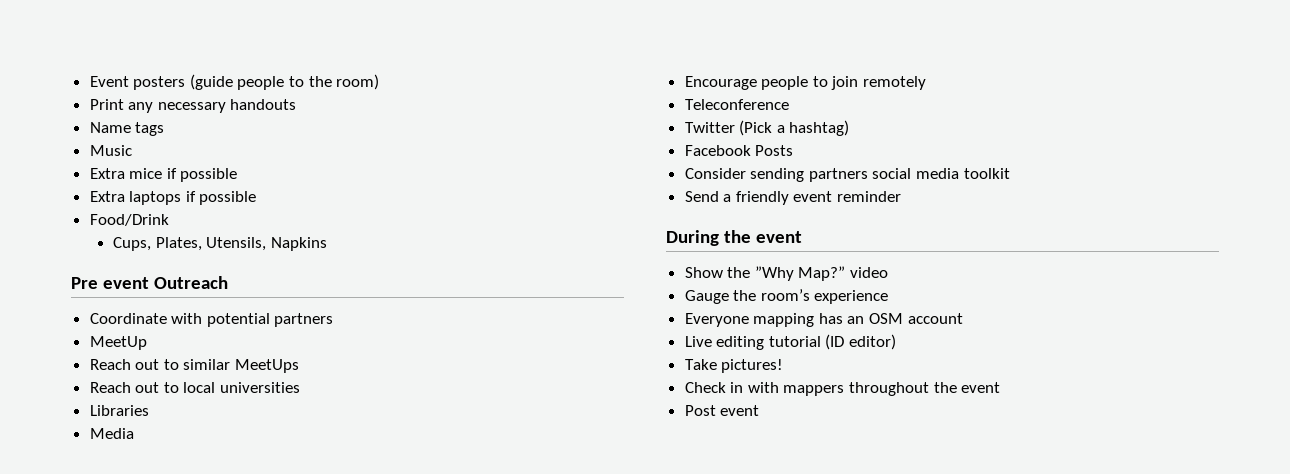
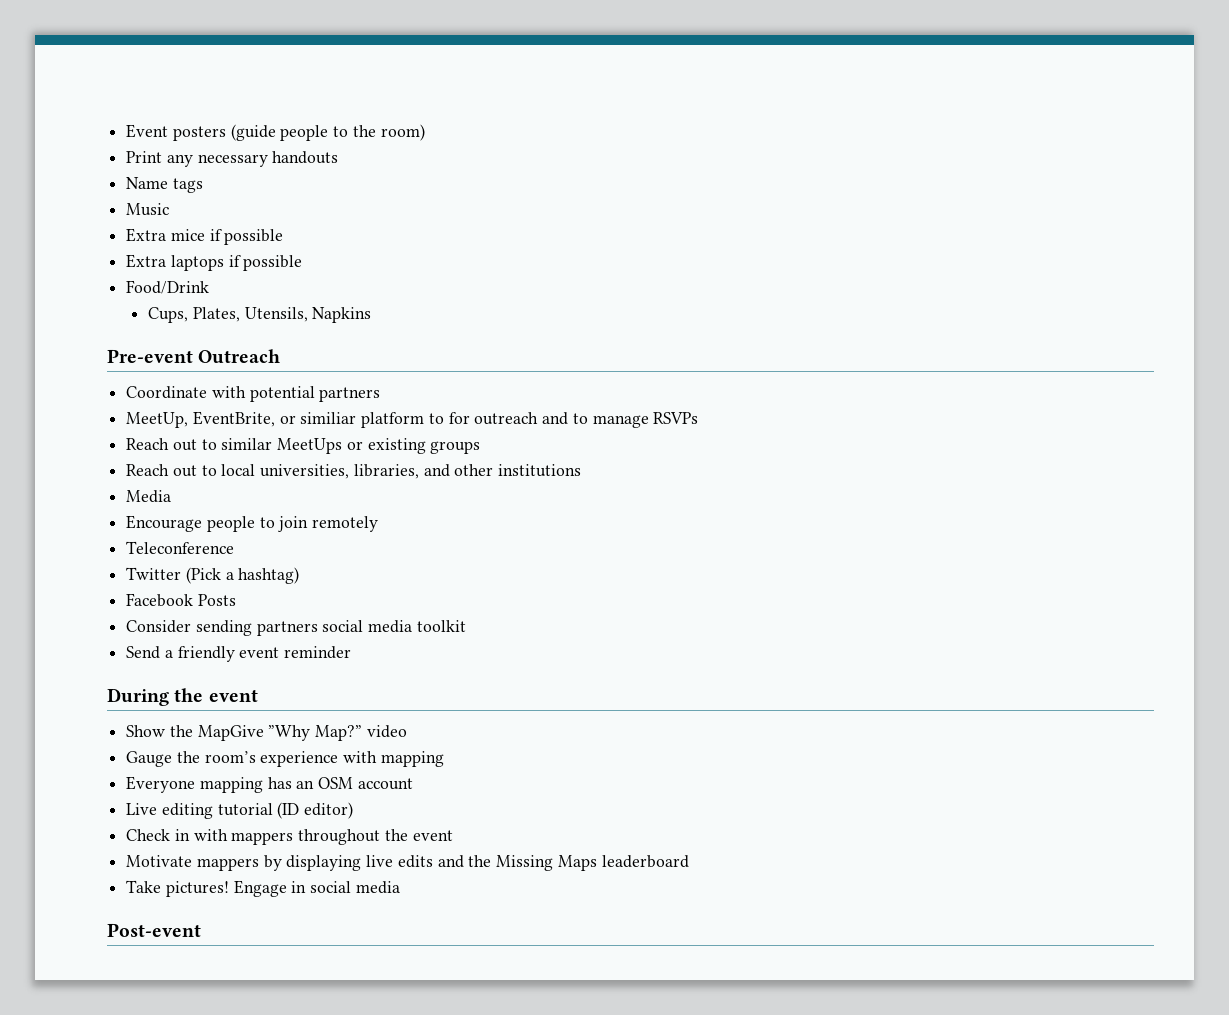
- Pre event Outreach
+ Pre-event Outreach
- MeetUp
+ MeetUp, EventBrite, or similiar platform to for outreach and to manage RSVPs
- Reach out to similar MeetUps
+ Reach out to similar MeetUps or existing groups
- Reach out to local universities
- Libraries
+ Reach out to local universities, libraries, and other institutions
- Show the ”Why Map?” video
+ Show the MapGive ”Why Map?” video
- Gauge the room’s experience
+ Gauge the room’s experience with mapping
- Take pictures!
- Post event
+ Motivate mappers by displaying live edits and the Missing Maps leaderboard
+ Take pictures! Engage in social media
+ Post-event

